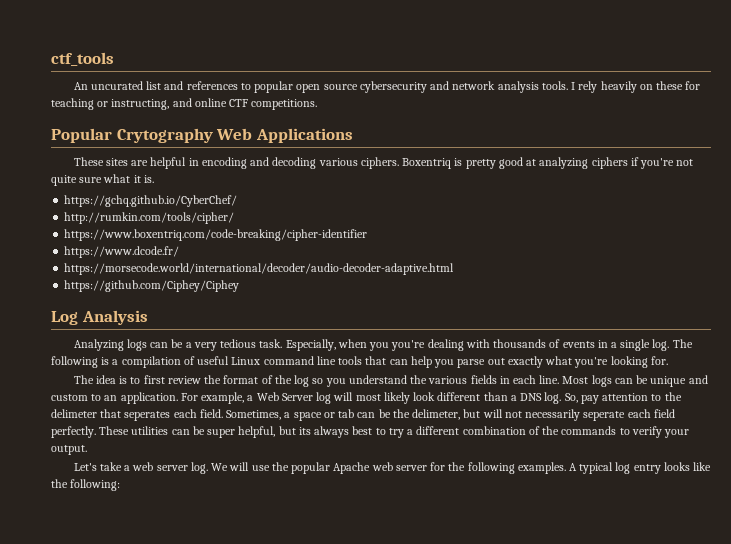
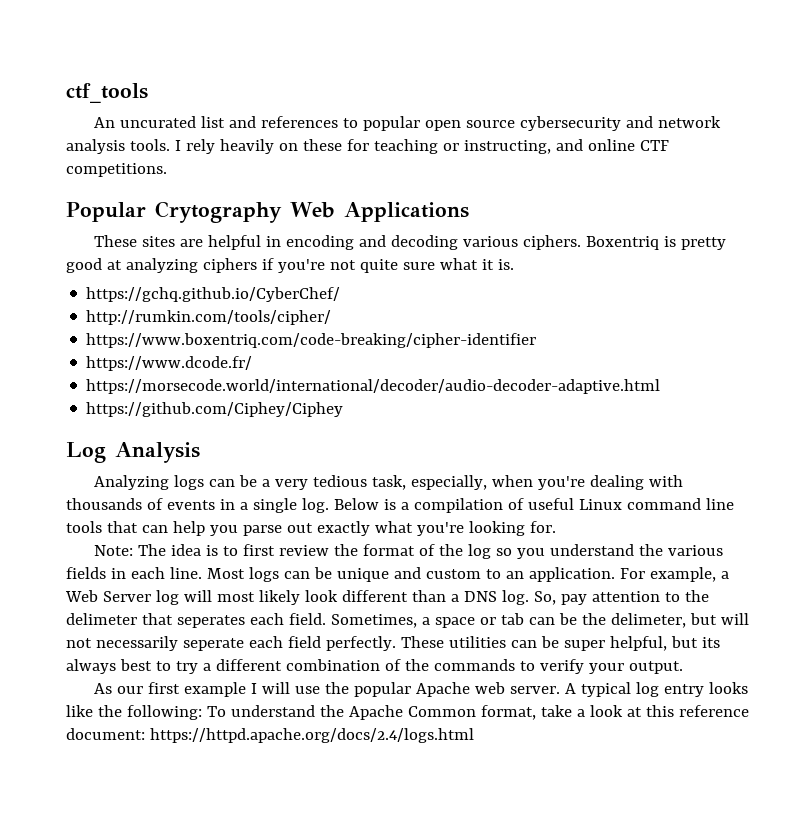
- Analyzing logs can be a very tedious task. Especially, when you you're dealing with thousands of events in a single log.
+ Analyzing logs can be a very tedious task, especially, when you're dealing with thousands of events in a single log.
- The following is a compilation of useful Linux command line tools that can help you parse out exactly what you're looking for.
+ Below is a compilation of useful Linux command line tools that can help you parse out exactly what you're looking for.
- The idea is to first review the format of the log so you understand the various fields in each line.
+ Note: The idea is to first review the format of the log so you understand the various fields in each line.
- Let's take a web server log. We will use the popular Apache web server for the following examples.
+ As our first example I will use the popular Apache web server.
- A typical log entry looks like the following:
+ A typical log entry looks like the following: To understand the Apache Common format, take a look at this reference document: https://httpd.apache.org/docs/2.4/logs.html

